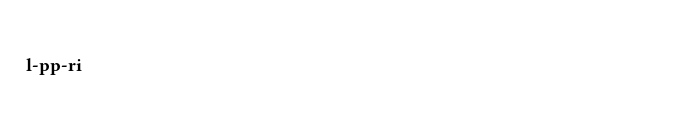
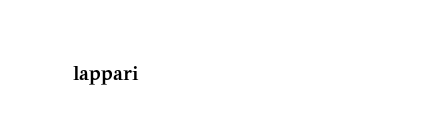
- l-pp-ri
+ lappari

